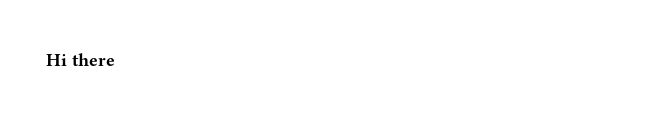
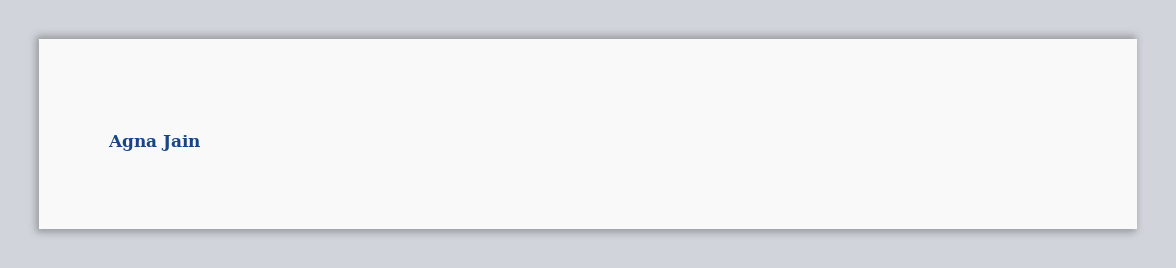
- Hi there
+ Agna Jain

